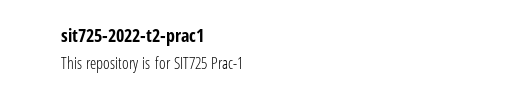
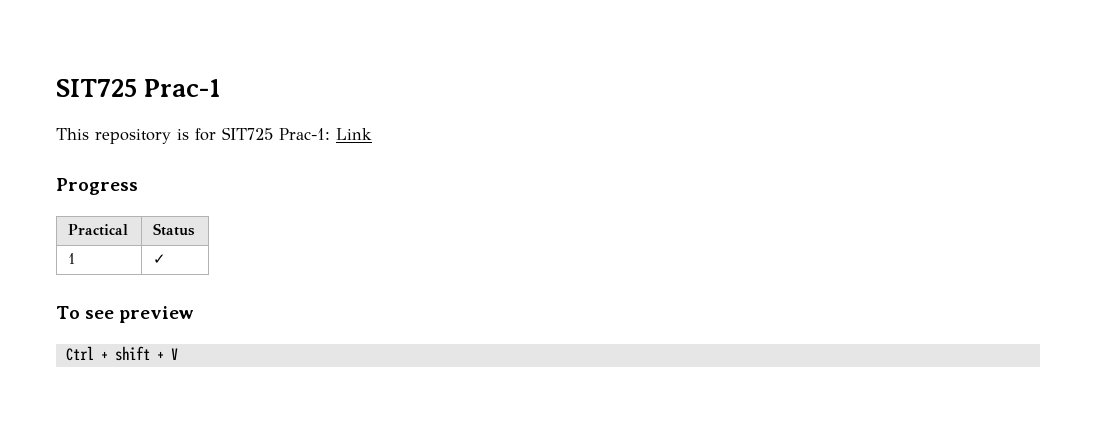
- sit725-2022-t2-prac1
+ SIT725 Prac-1
- This repository is for SIT725 Prac-1
+ This repository is for SIT725 Prac-1: Link
+ Progress
+ Practical | Status
+ 1 | ✓
+ To see preview
+ Ctrl + shift + V

